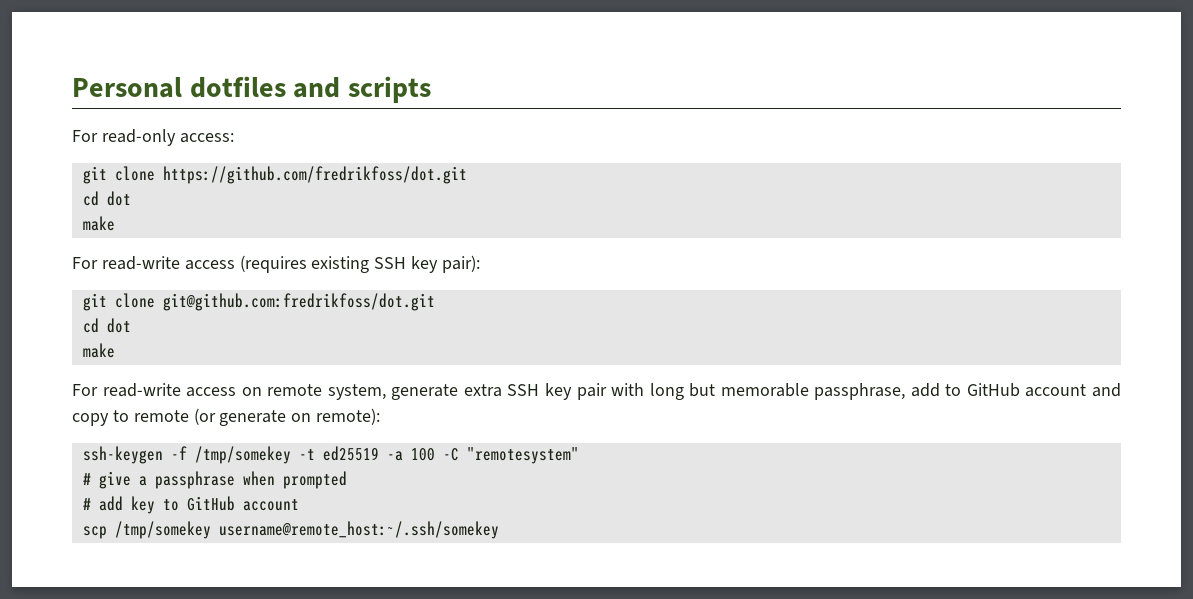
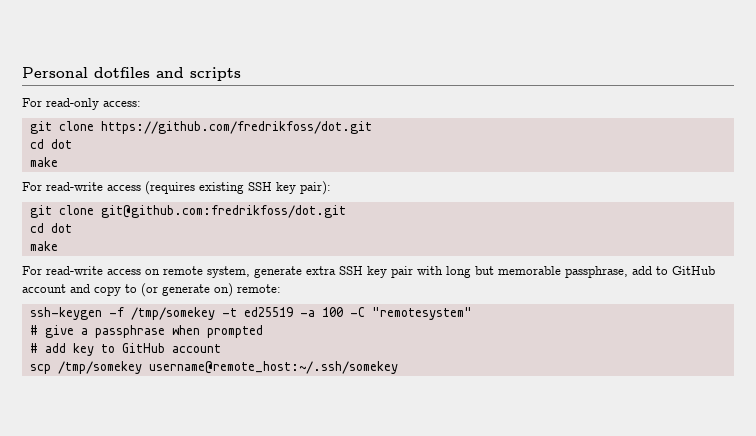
- For read-write access on remote system, generate extra SSH key pair with long but memorable passphrase, add to GitHub account and copy to remote (or generate on remote):
+ For read-write access on remote system, generate extra SSH key pair with long but memorable passphrase, add to GitHub account and copy to (or generate on) remote:

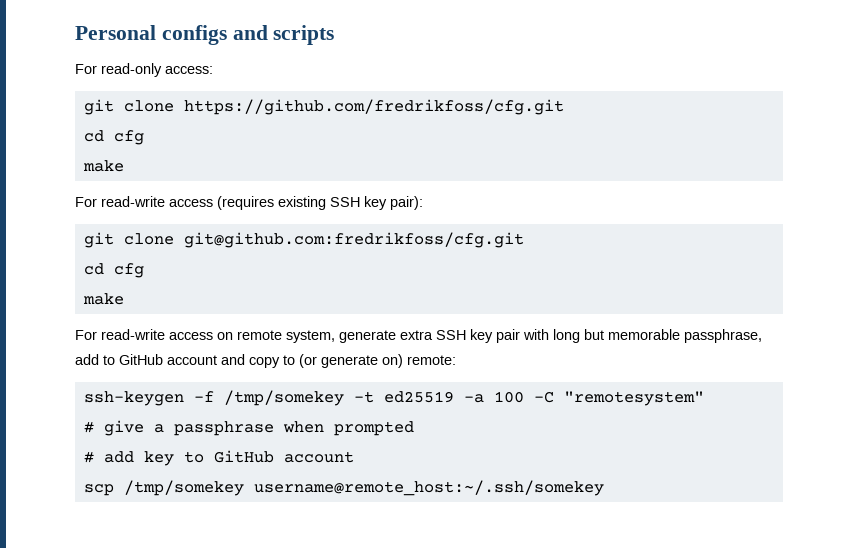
- Personal dotfiles and scripts
+ Personal configs and scripts
- git clone https://github.com/fredrikfoss/dot.git
- cd dot
+ git clone https://github.com/fredrikfoss/cfg.git
+ cd cfg
- git clone git@github.com:fredrikfoss/dot.git
- cd dot
+ git clone git@github.com:fredrikfoss/cfg.git
+ cd cfg

